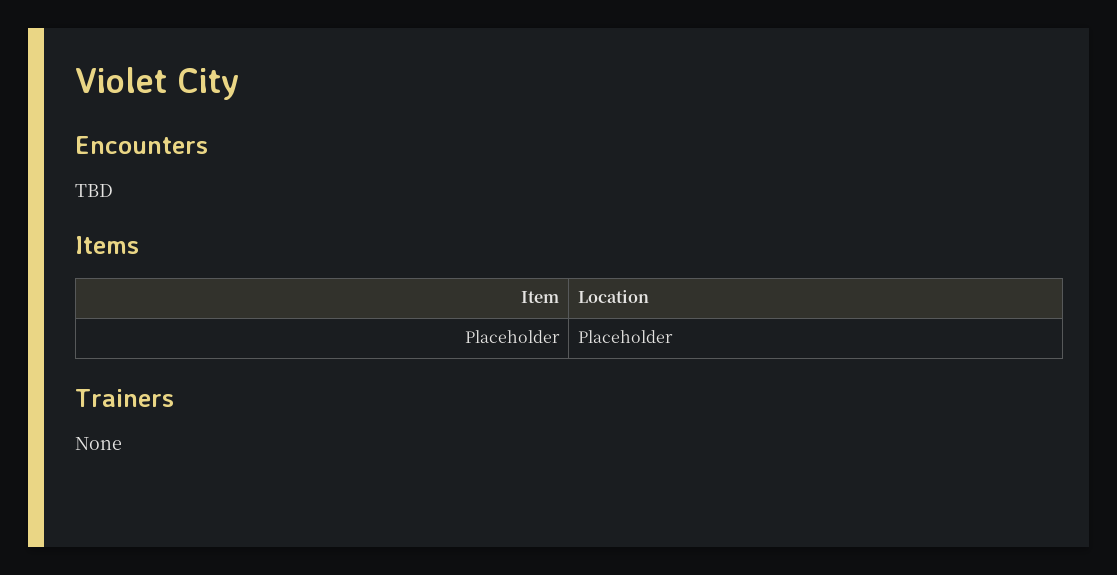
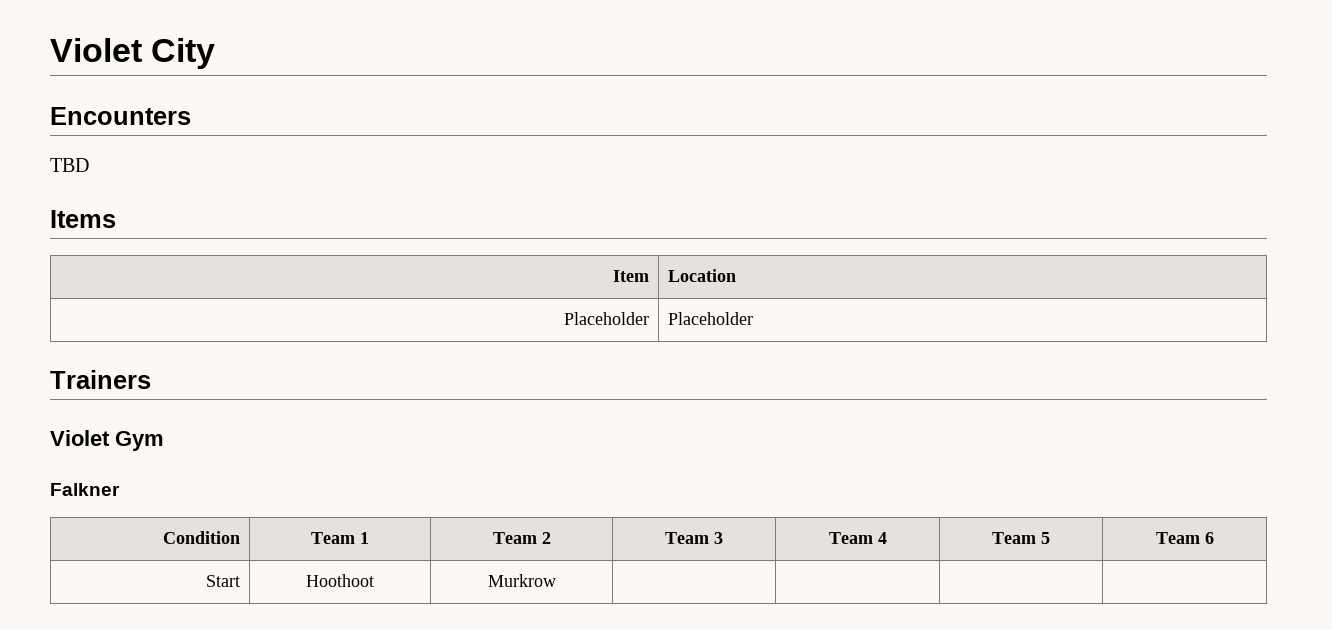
- None
+ Violet Gym
+ Falkner
+ Condition | Team 1 | Team 2 | Team 3 | Team 4 | Team 5 | Team 6
+ Start | Hoothoot | Murkrow | | | |

